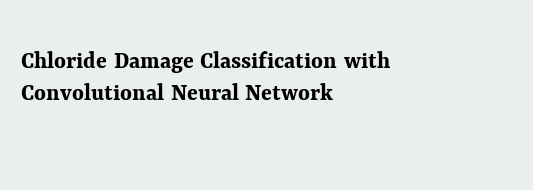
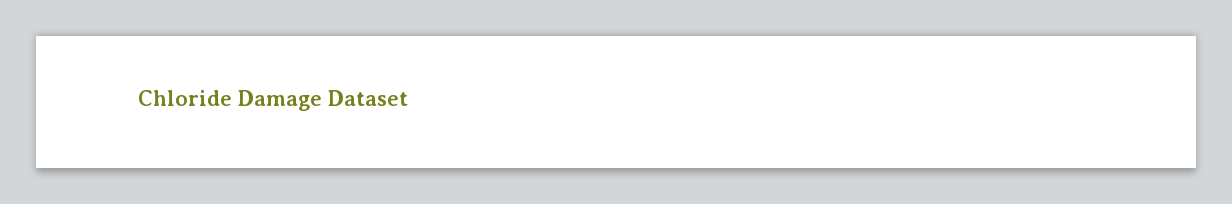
- Chloride Damage Classification with Convolutional Neural Network
+ Chloride Damage Dataset

